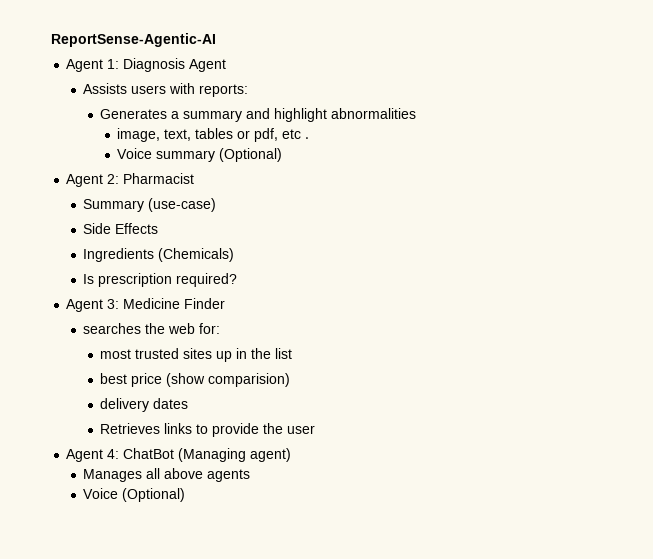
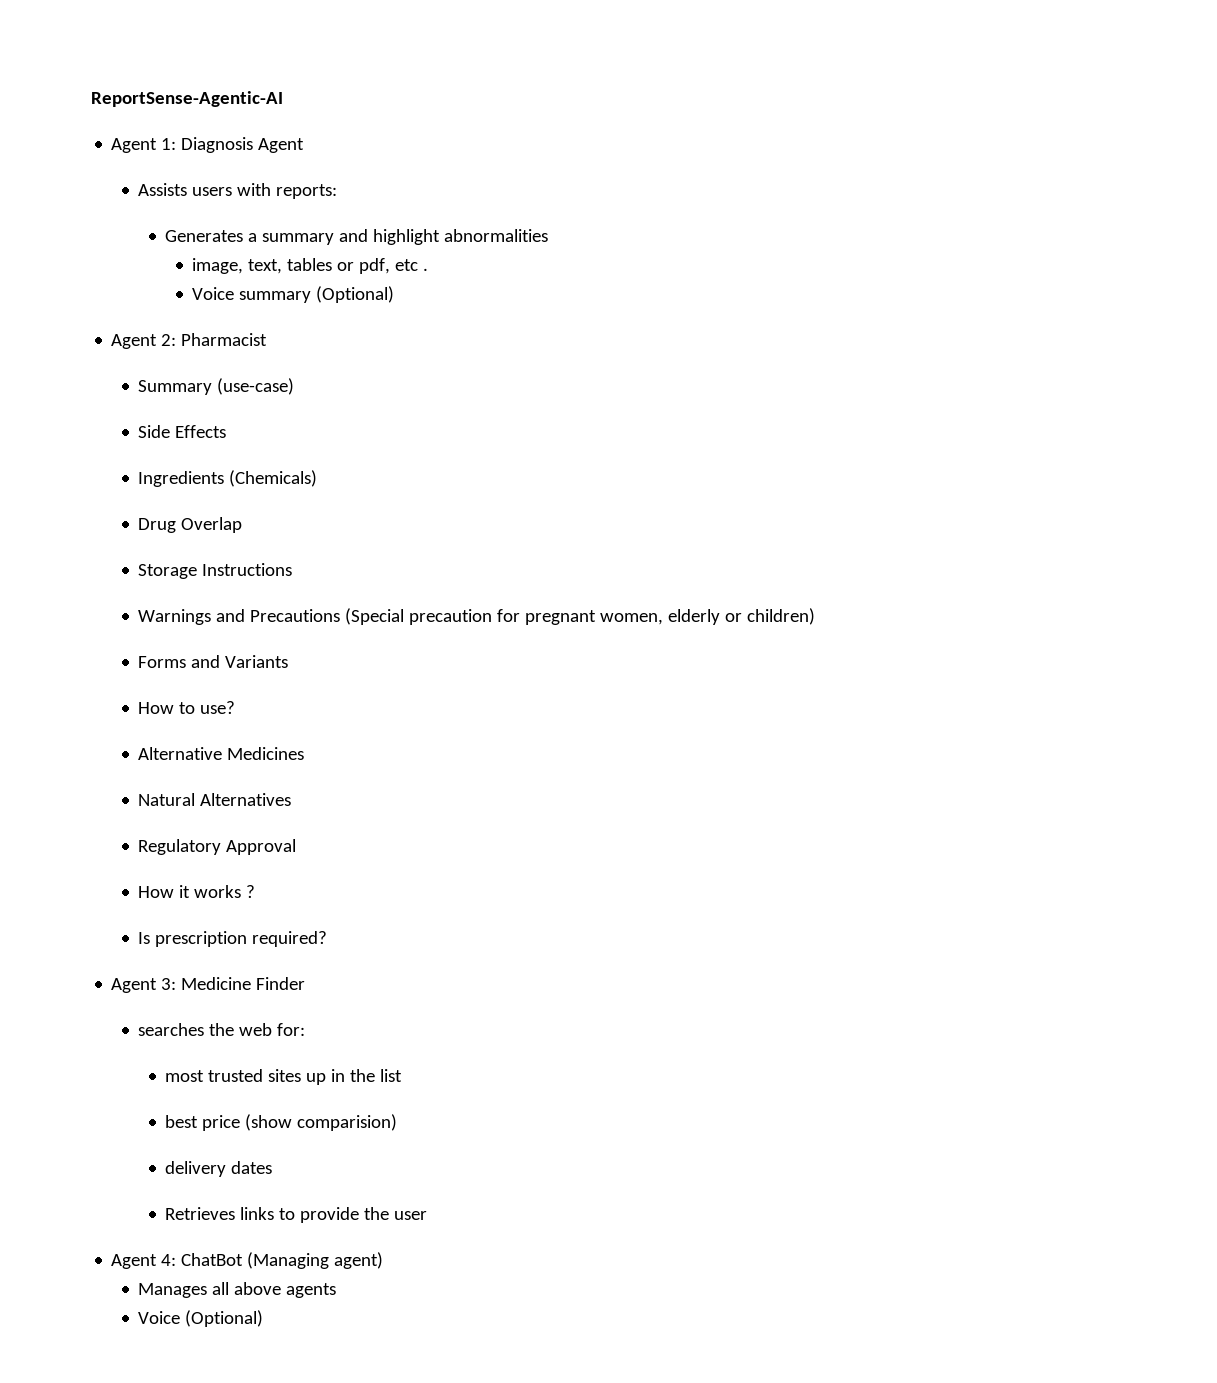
+ Drug Overlap
+ Storage Instructions
+ Warnings and Precautions (Special precaution for pregnant women, elderly or children)
+ Forms and Variants
+ How to use?
+ Alternative Medicines
+ Natural Alternatives
+ Regulatory Approval
+ How it works ?

